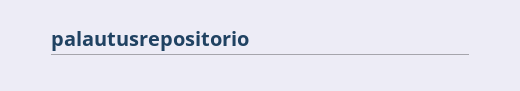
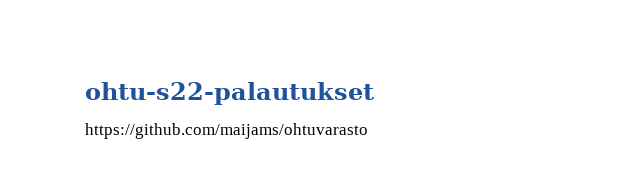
- palautusrepositorio
+ ohtu-s22-palautukset
+ https://github.com/maijams/ohtuvarasto

